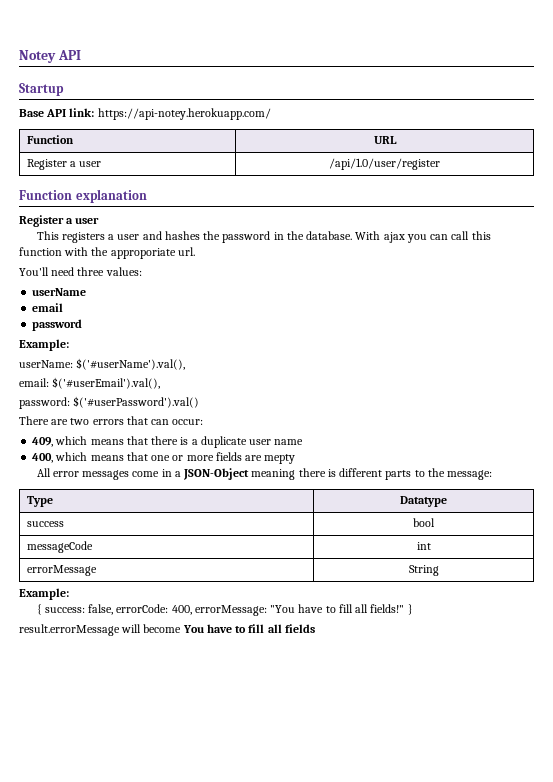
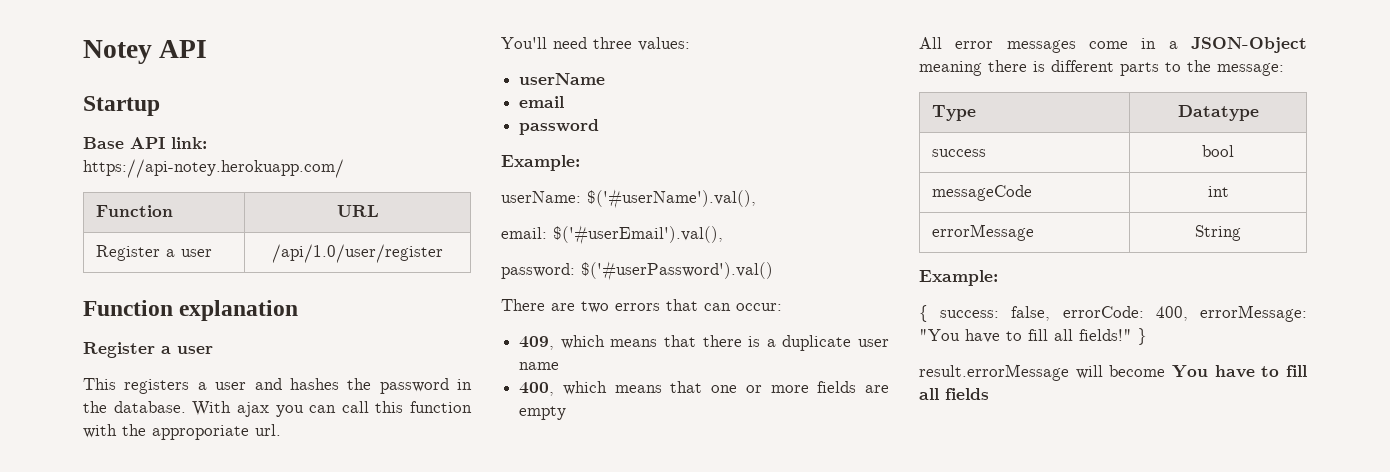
- 400, which means that one or more fields are mepty
+ 400, which means that one or more fields are empty

